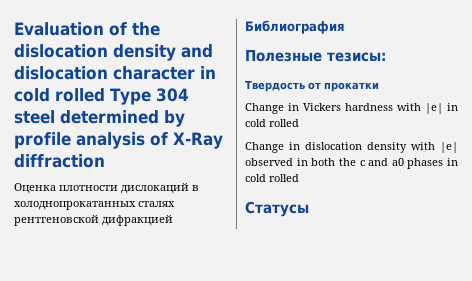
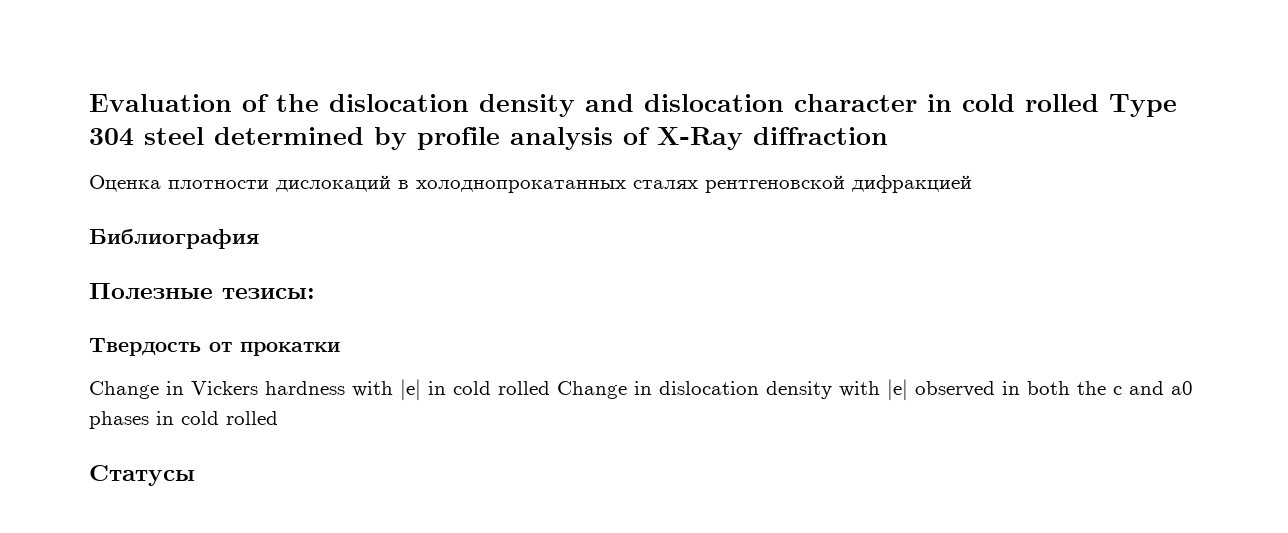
- Change in Vickers hardness with |e| in cold rolled
- Change in dislocation density with |e| observed in both the c and a0 phases in cold rolled
+ Change in Vickers hardness with |e| in cold rolled Change in dislocation density with |e| observed in both the c and a0 phases in cold rolled

